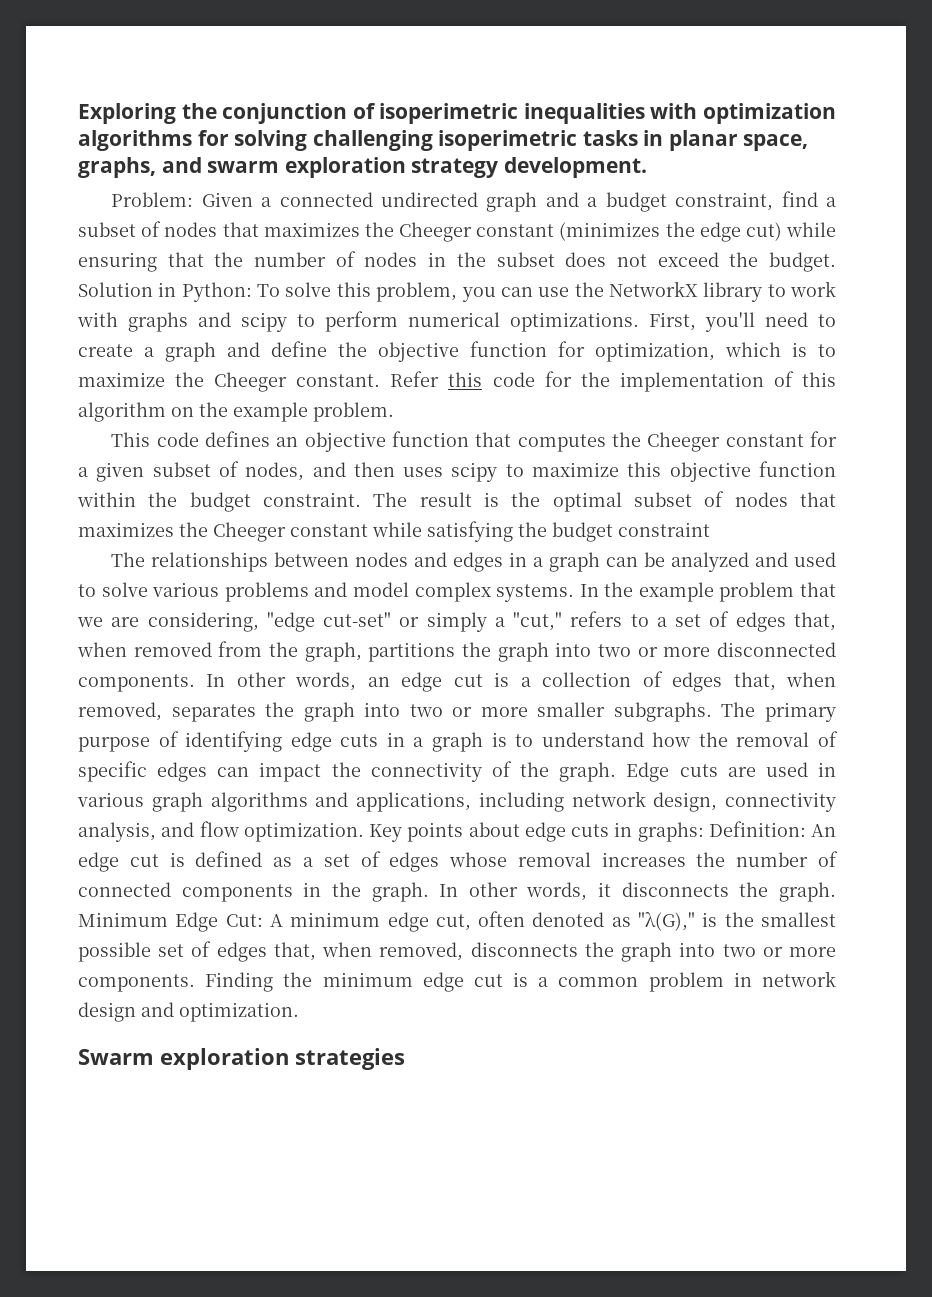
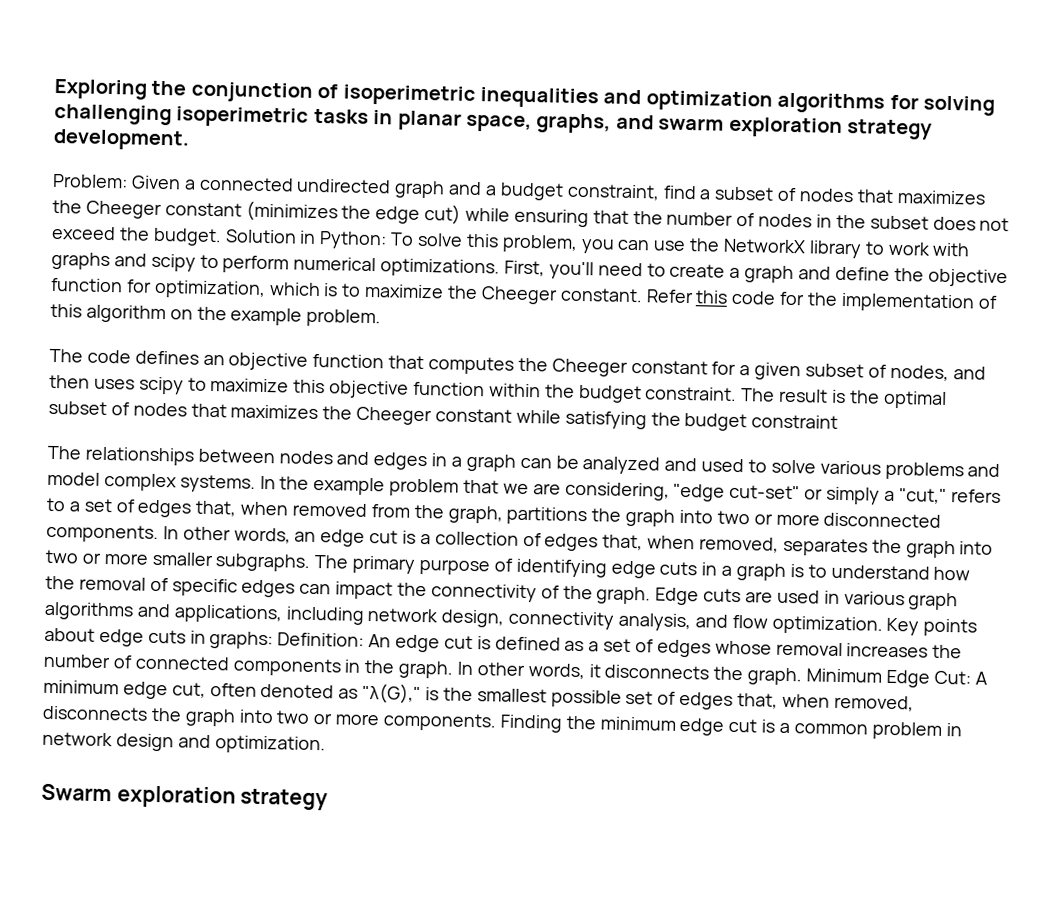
- Exploring the conjunction of isoperimetric inequalities with optimization algorithms for solving challenging isoperimetric tasks in planar space, graphs, and swarm exploration strategy development.
+ Exploring the conjunction of isoperimetric inequalities and optimization algorithms for solving challenging isoperimetric tasks in planar space, graphs, and swarm exploration strategy development.
- This code defines an objective function that computes the Cheeger constant for a given subset of nodes, and then uses scipy to maximize this objective function within the budget constraint.
+ The code defines an objective function that computes the Cheeger constant for a given subset of nodes, and then uses scipy to maximize this objective function within the budget constraint.
- Swarm exploration strategies
+ Swarm exploration strategy

